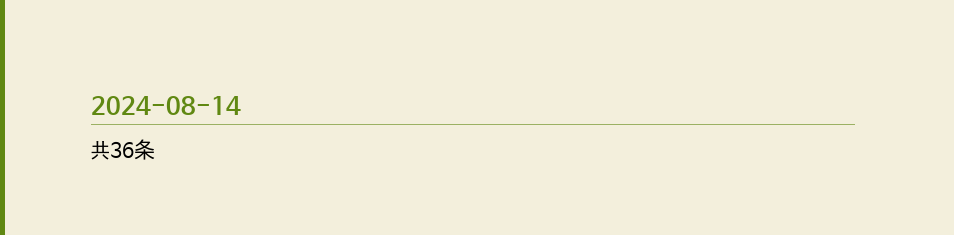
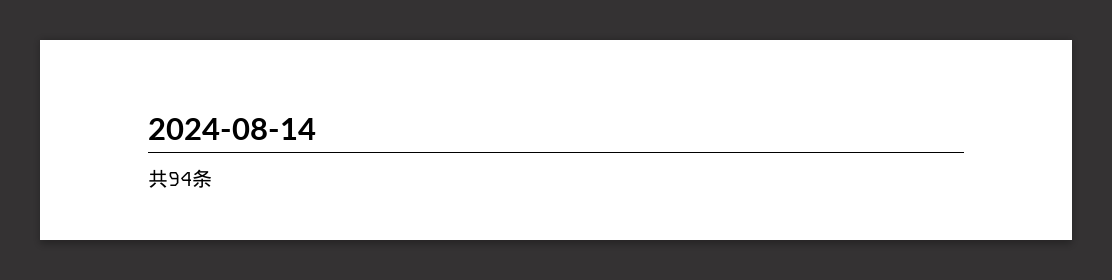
- 共36条
+ 共94条

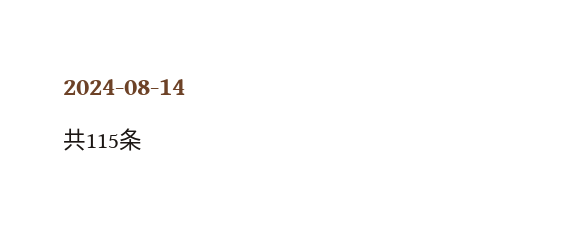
- 共94条
+ 共115条

